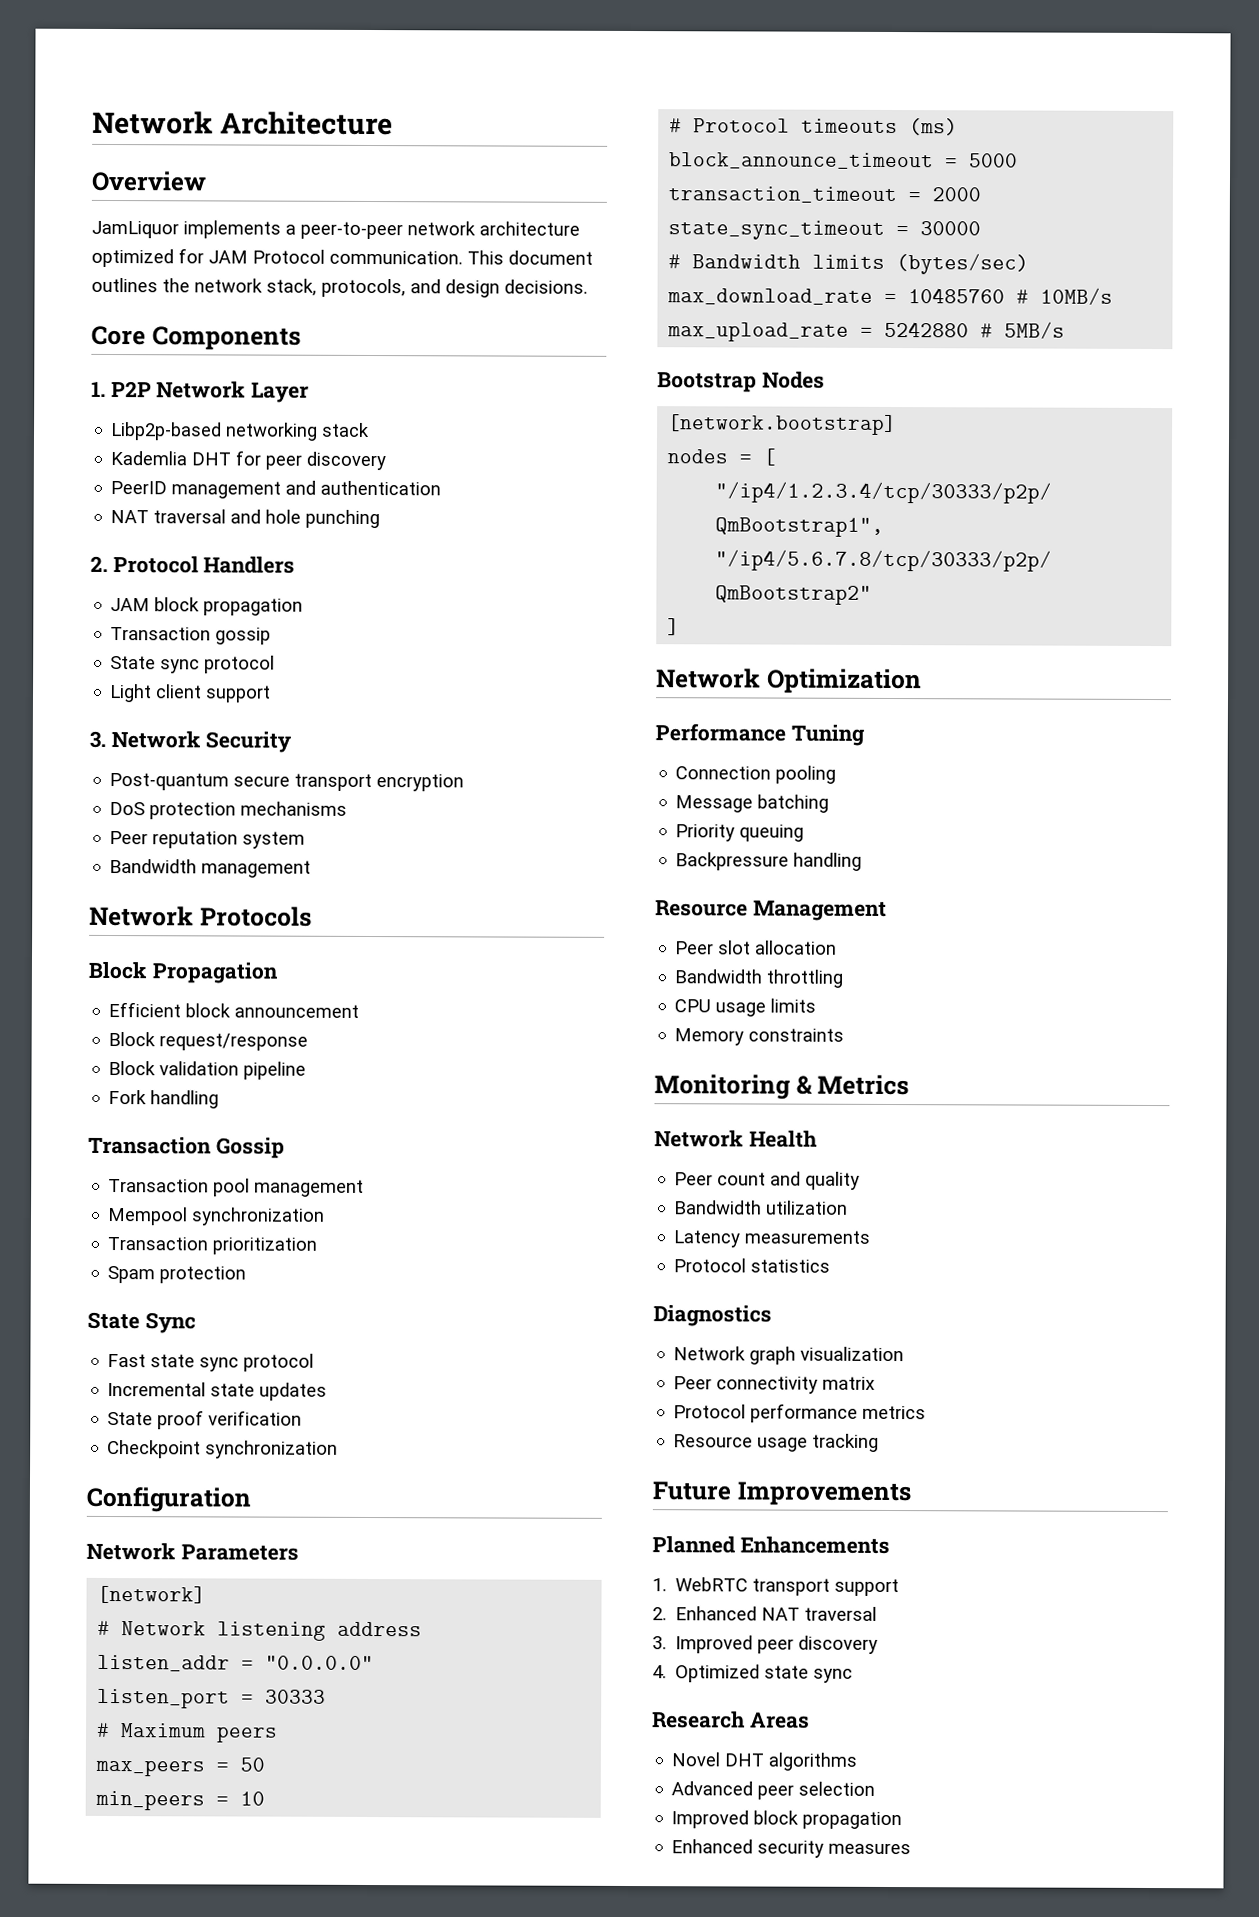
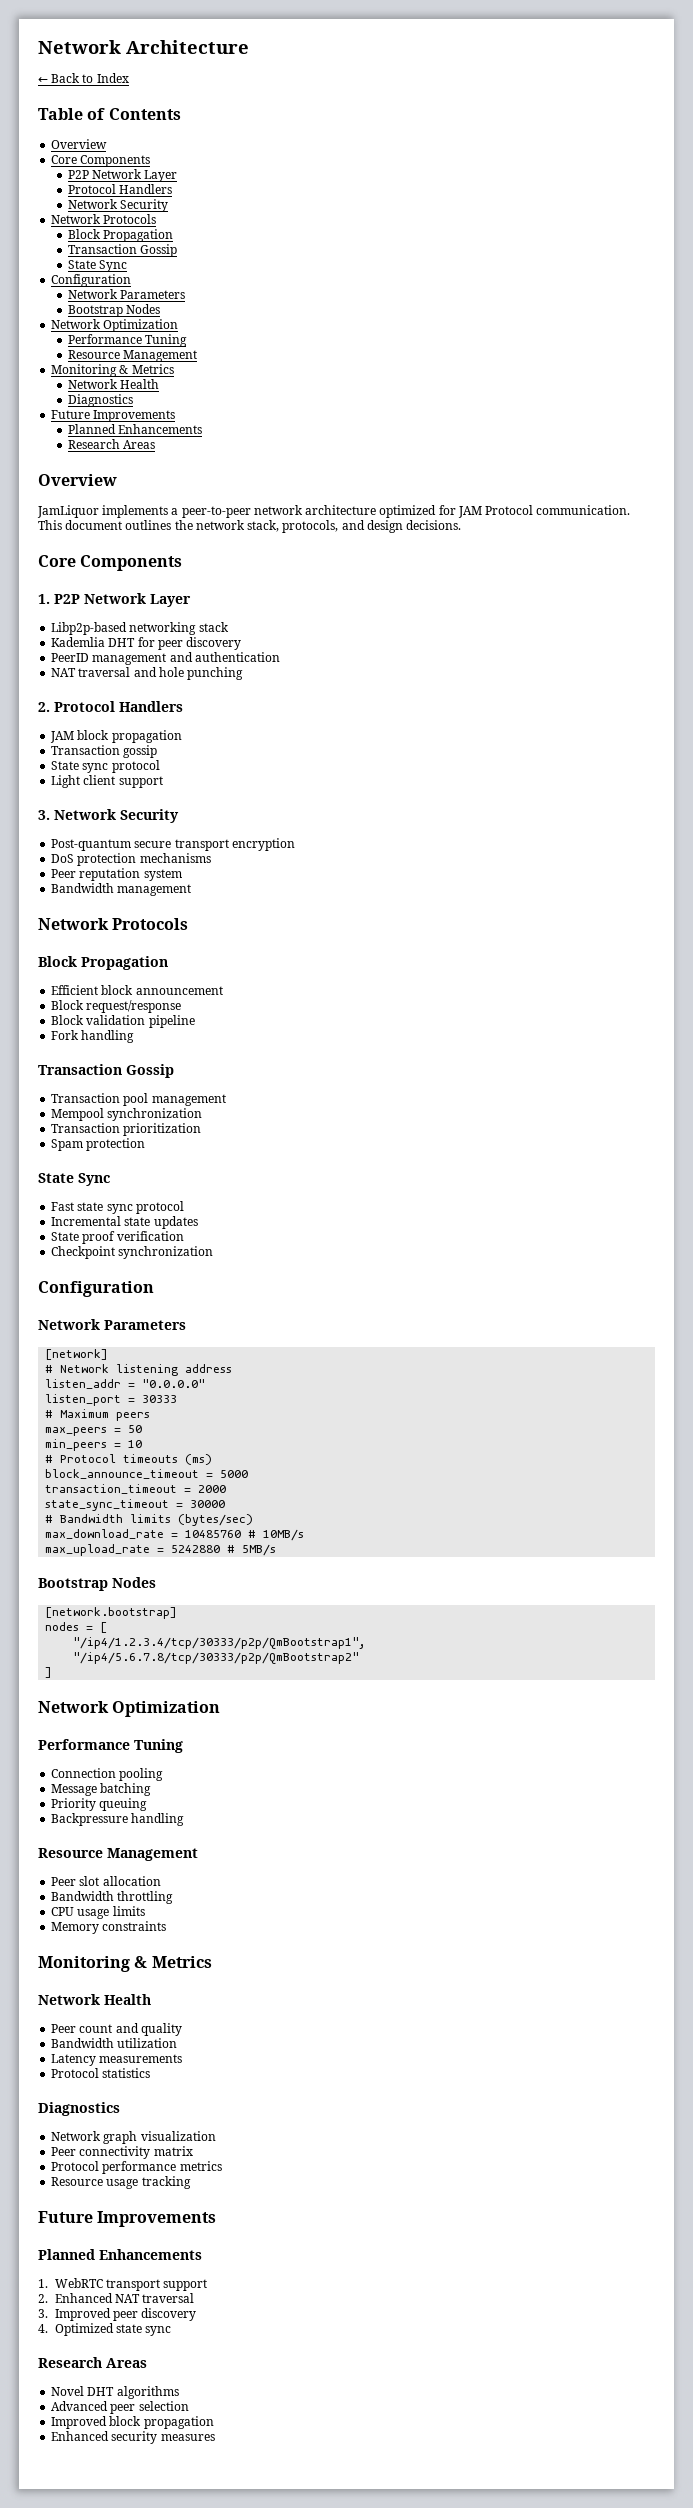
+ ← Back to Index
+ Table of Contents
+ Overview
+ Core Components
+ P2P Network Layer
+ Protocol Handlers
+ Network Security
+ Network Protocols
+ Block Propagation
+ Transaction Gossip
+ State Sync
+ Configuration
+ Network Parameters
+ Bootstrap Nodes
+ Network Optimization
+ Performance Tuning
+ Resource Management
+ Monitoring & Metrics
+ Network Health
+ Diagnostics
+ Future Improvements
+ Planned Enhancements
+ Research Areas

